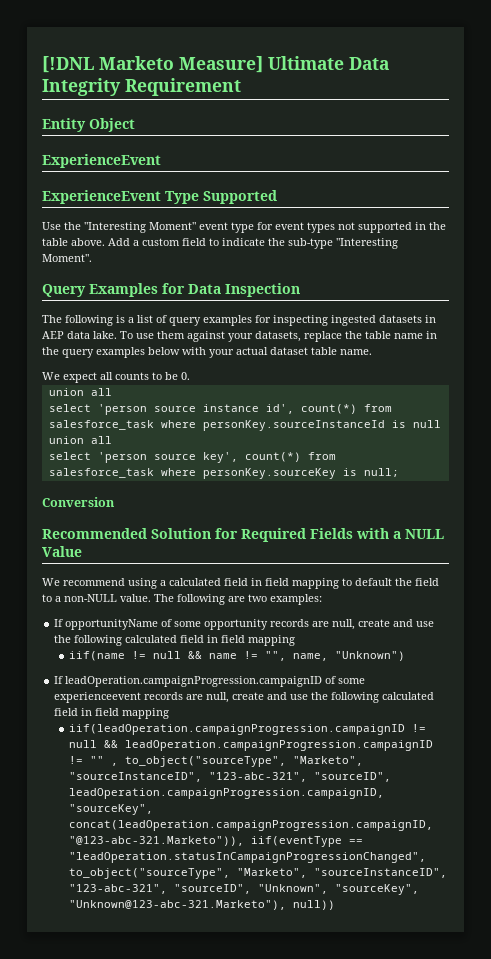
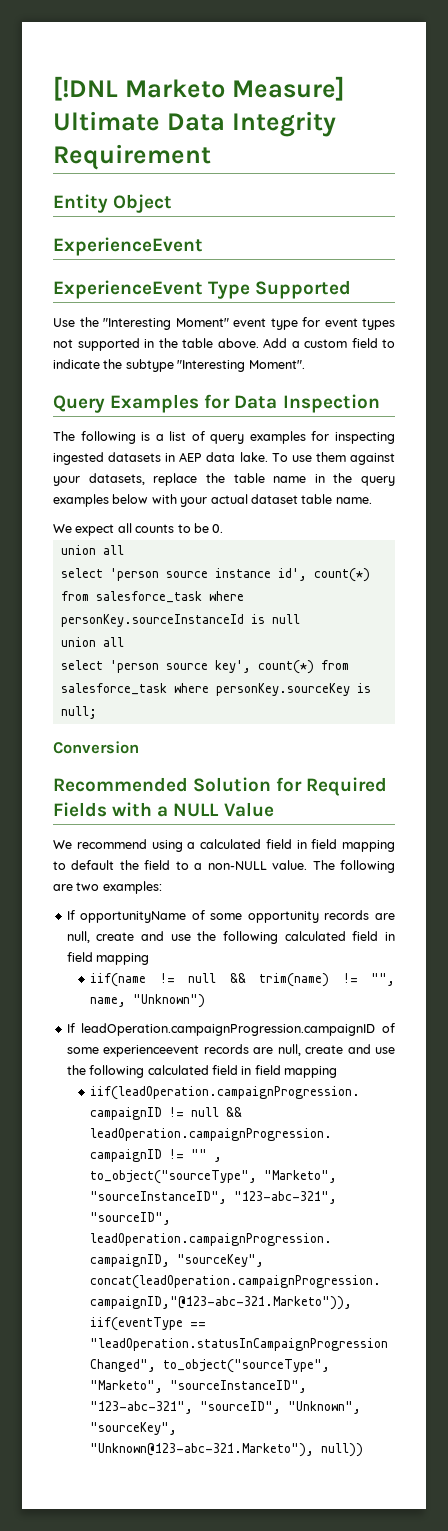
- Add a custom field to indicate the sub-type "Interesting Moment".
+ Add a custom field to indicate the subtype "Interesting Moment".
- iif(name != null && name != "", name, "Unknown")
+ iif(name != null && trim(name) != "", name, "Unknown")

